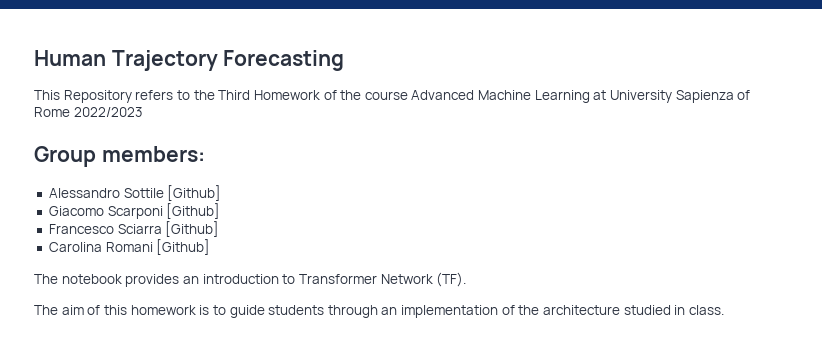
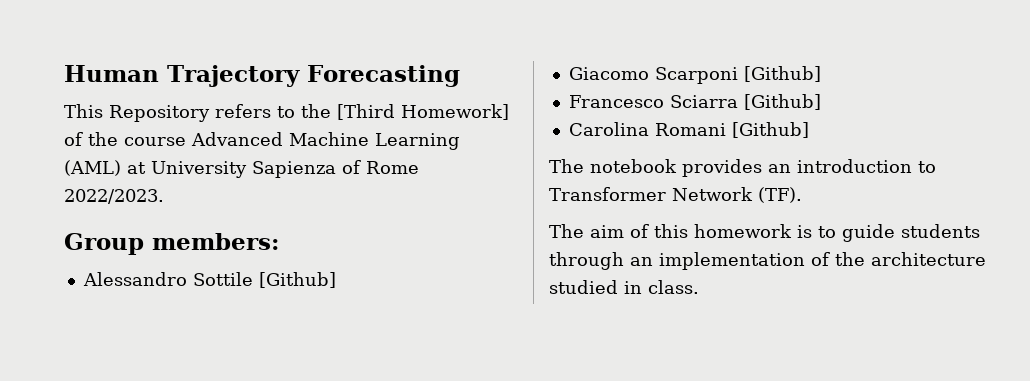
- This Repository refers to the Third Homework of the course Advanced Machine Learning at University Sapienza of Rome 2022/2023
+ This Repository refers to the [Third Homework] of the course Advanced Machine Learning (AML) at University Sapienza of Rome 2022/2023.

